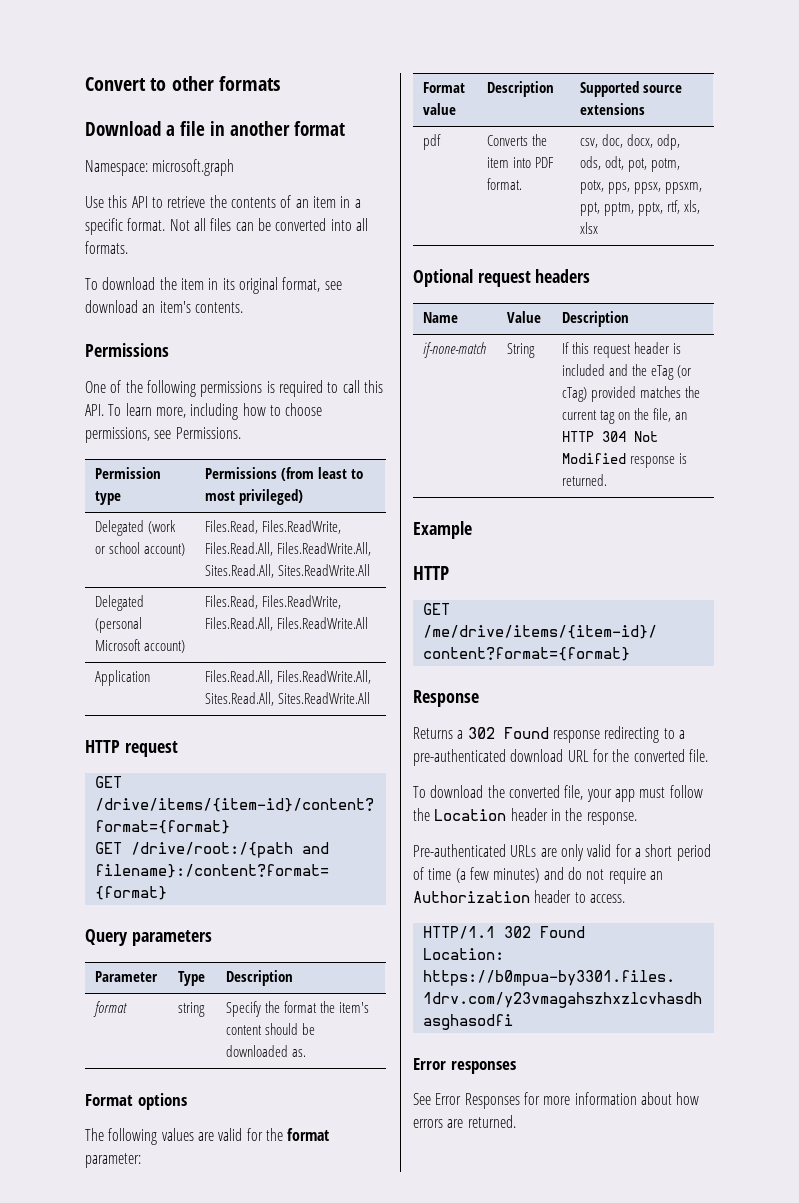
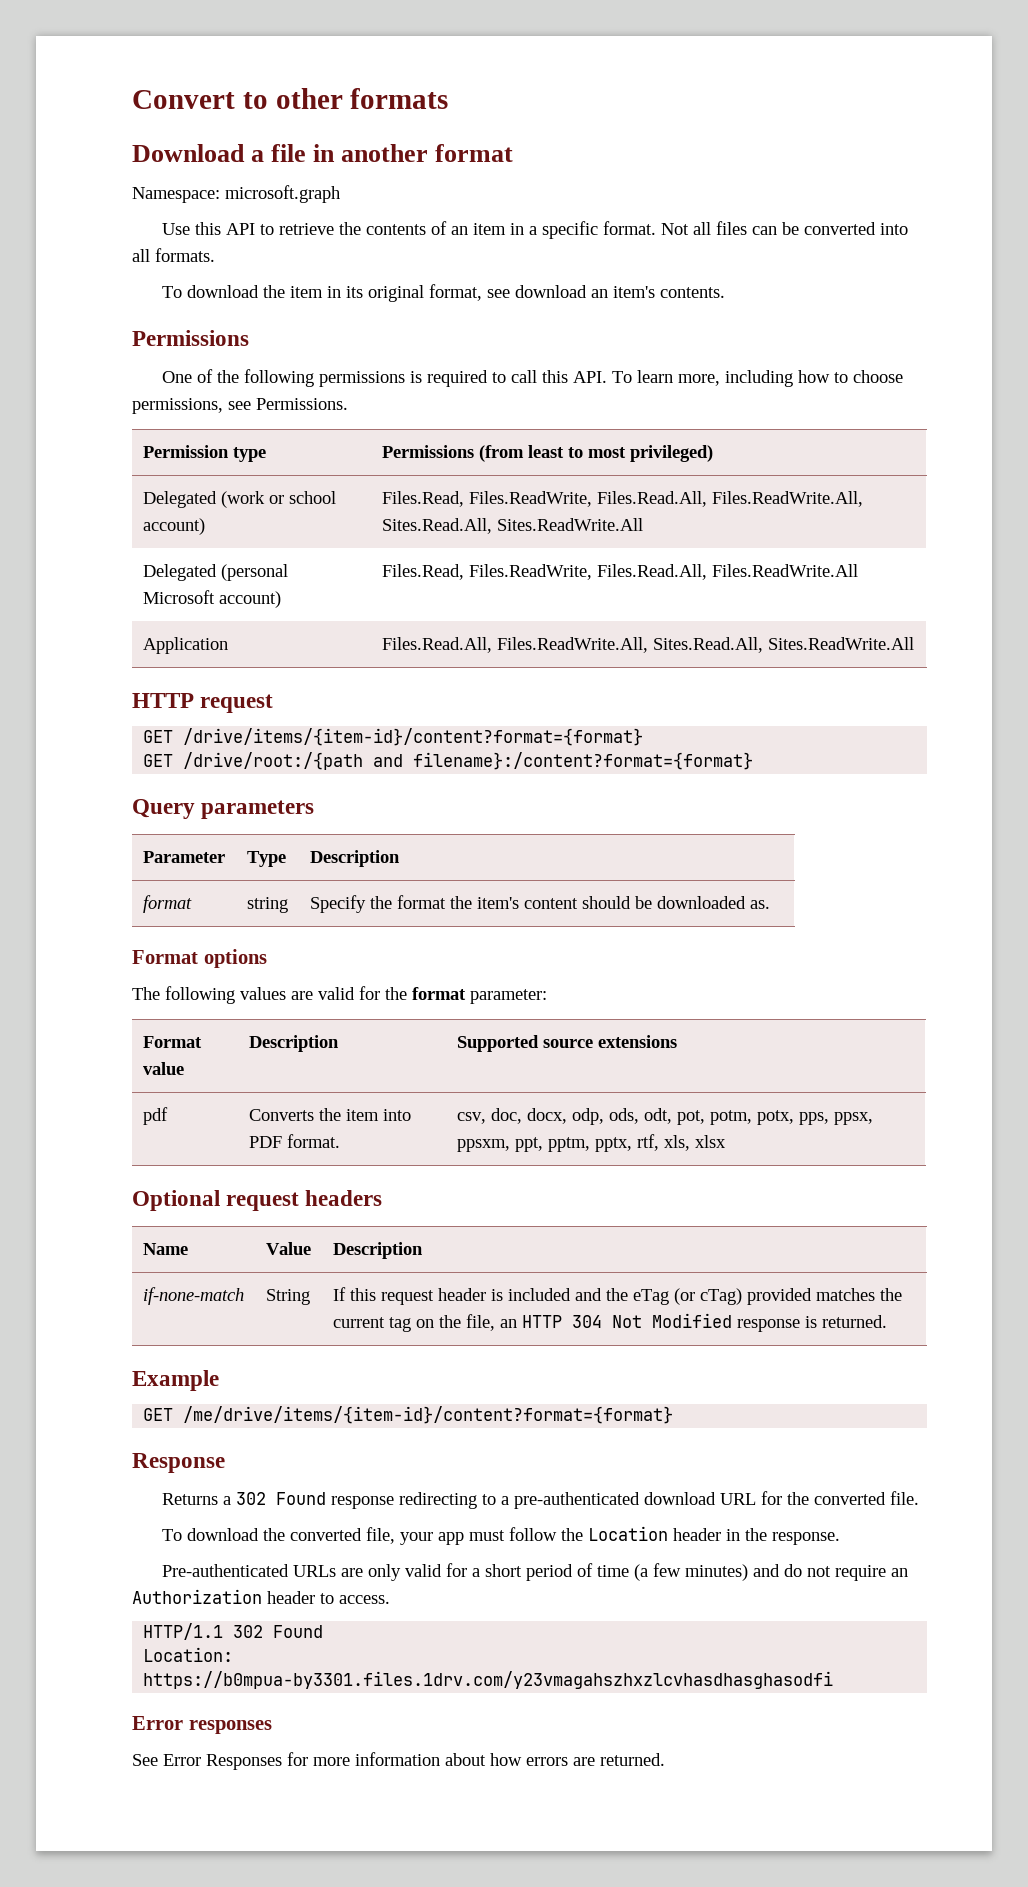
  Example
- HTTP

